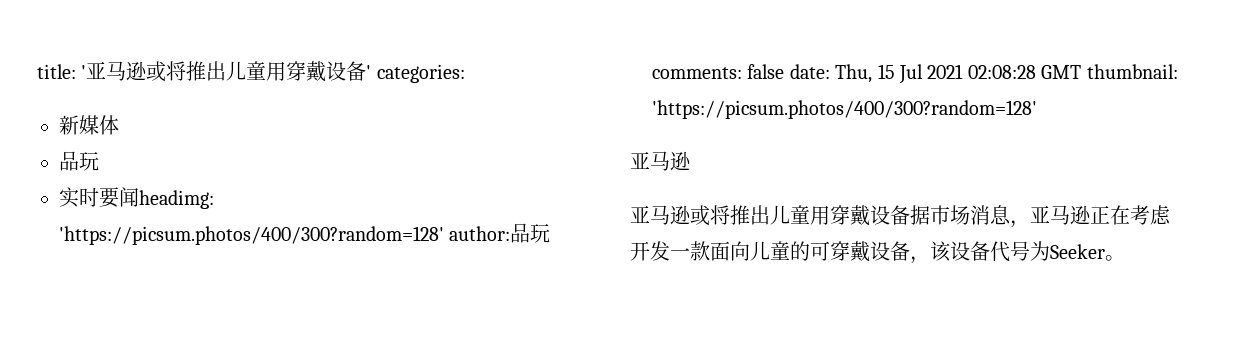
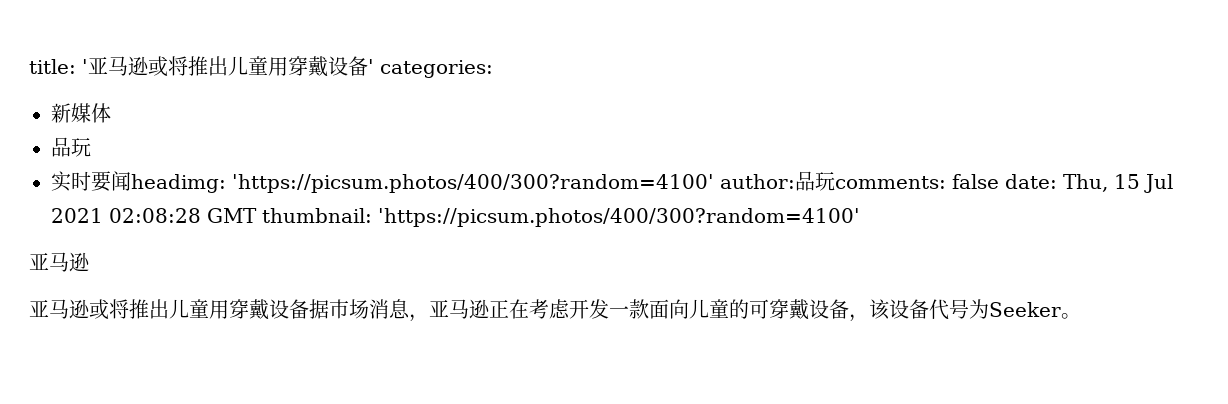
- 实时要闻headimg: 'https://picsum.photos/400/300?random=128' author:品玩comments: false date: Thu, 15 Jul 2021 02:08:28 GMT thumbnail: 'https://picsum.photos/400/300?random=128'
+ 实时要闻headimg: 'https://picsum.photos/400/300?random=4100' author:品玩comments: false date: Thu, 15 Jul 2021 02:08:28 GMT thumbnail: 'https://picsum.photos/400/300?random=4100'

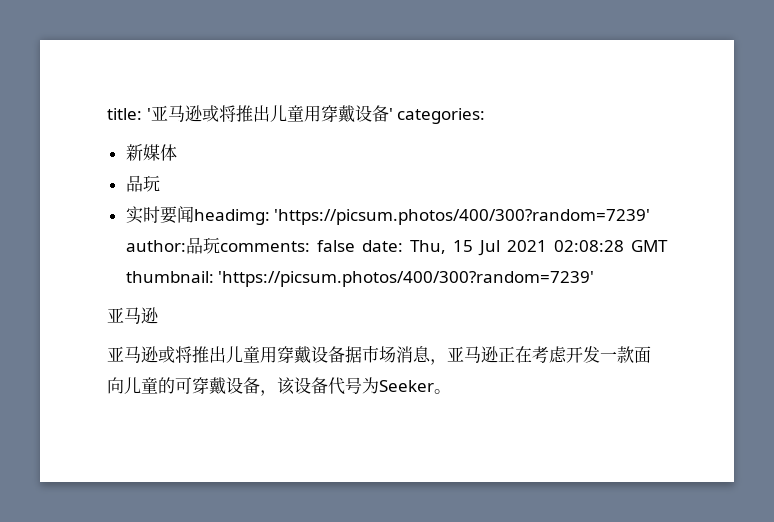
- 实时要闻headimg: 'https://picsum.photos/400/300?random=4100' author:品玩comments: false date: Thu, 15 Jul 2021 02:08:28 GMT thumbnail: 'https://picsum.photos/400/300?random=4100'
+ 实时要闻headimg: 'https://picsum.photos/400/300?random=7239' author:品玩comments: false date: Thu, 15 Jul 2021 02:08:28 GMT thumbnail: 'https://picsum.photos/400/300?random=7239'

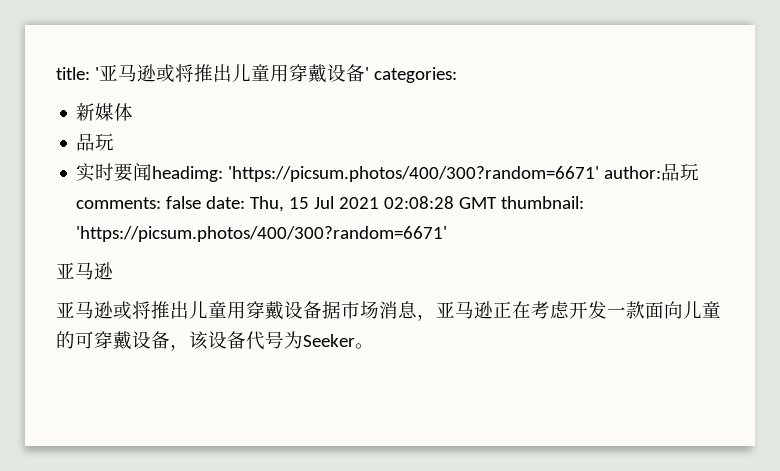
- 实时要闻headimg: 'https://picsum.photos/400/300?random=7239' author:品玩comments: false date: Thu, 15 Jul 2021 02:08:28 GMT thumbnail: 'https://picsum.photos/400/300?random=7239'
+ 实时要闻headimg: 'https://picsum.photos/400/300?random=6671' author:品玩comments: false date: Thu, 15 Jul 2021 02:08:28 GMT thumbnail: 'https://picsum.photos/400/300?random=6671'

